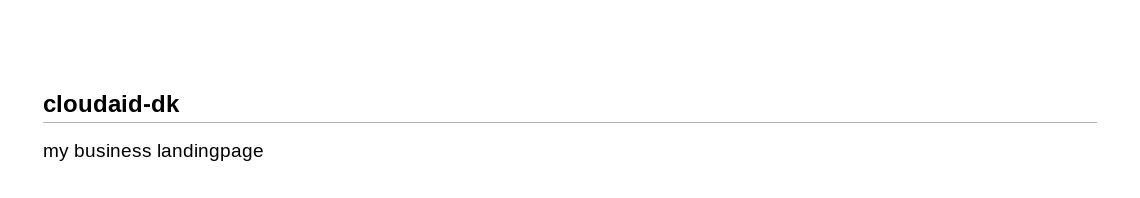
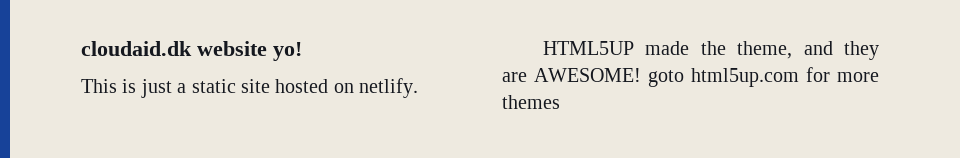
- cloudaid-dk
- my business landingpage
+ cloudaid.dk website yo!
+ This is just a static site hosted on netlify.
+ HTML5UP made the theme, and they are AWESOME! goto html5up.com for more themes

